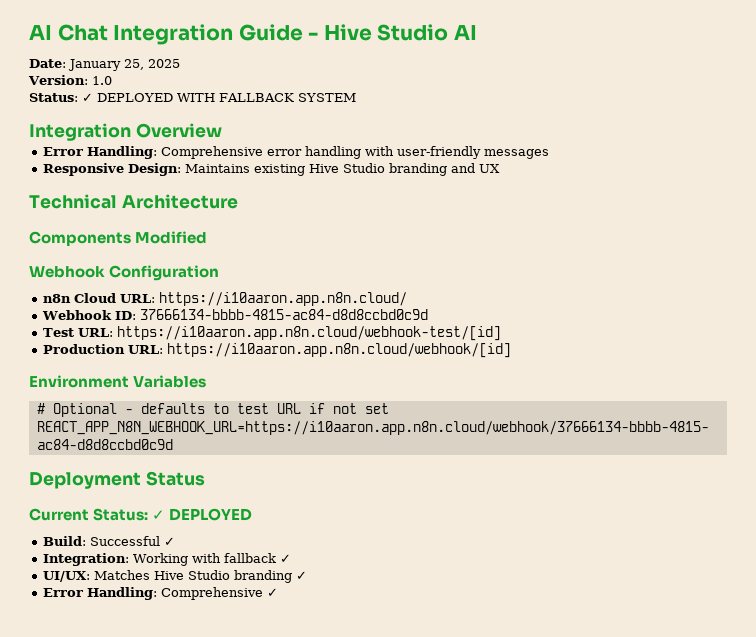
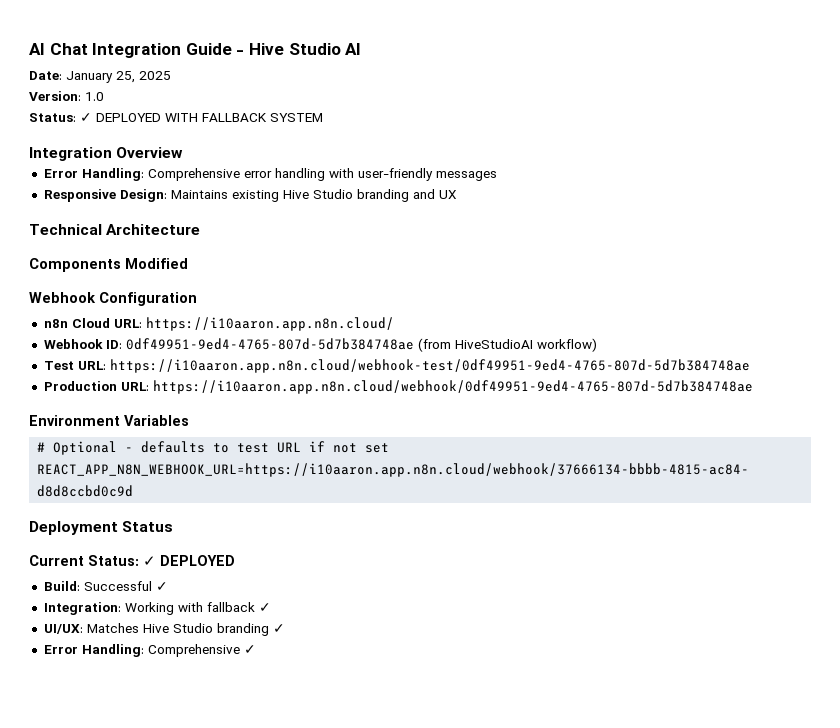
- Webhook ID: 37666134-bbbb-4815-ac84-d8d8ccbd0c9d
+ Webhook ID: 0df49951-9ed4-4765-807d-5d7b384748ae (from HiveStudioAI workflow)
- Test URL: https://i10aaron.app.n8n.cloud/webhook-test/[id]
+ Test URL: https://i10aaron.app.n8n.cloud/webhook-test/0df49951-9ed4-4765-807d-5d7b384748ae
- Production URL: https://i10aaron.app.n8n.cloud/webhook/[id]
+ Production URL: https://i10aaron.app.n8n.cloud/webhook/0df49951-9ed4-4765-807d-5d7b384748ae

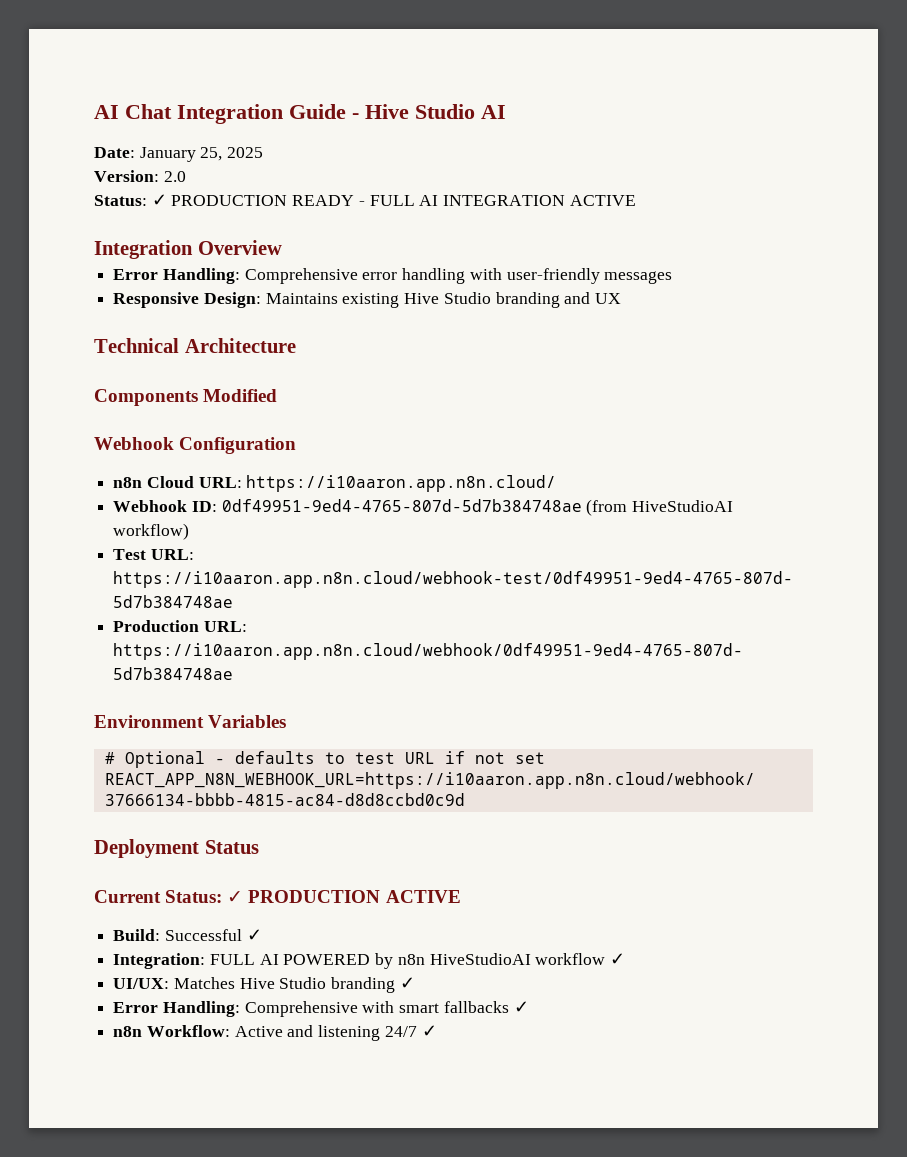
- Version: 1.0
- Status: ✓ DEPLOYED WITH FALLBACK SYSTEM
+ Version: 2.0
+ Status: ✓ PRODUCTION READY - FULL AI INTEGRATION ACTIVE
- Current Status: ✓ DEPLOYED
+ Current Status: ✓ PRODUCTION ACTIVE
- Integration: Working with fallback ✓
+ Integration: FULL AI POWERED by n8n HiveStudioAI workflow ✓
- Error Handling: Comprehensive ✓
+ Error Handling: Comprehensive with smart fallbacks ✓
+ n8n Workflow: Active and listening 24/7 ✓

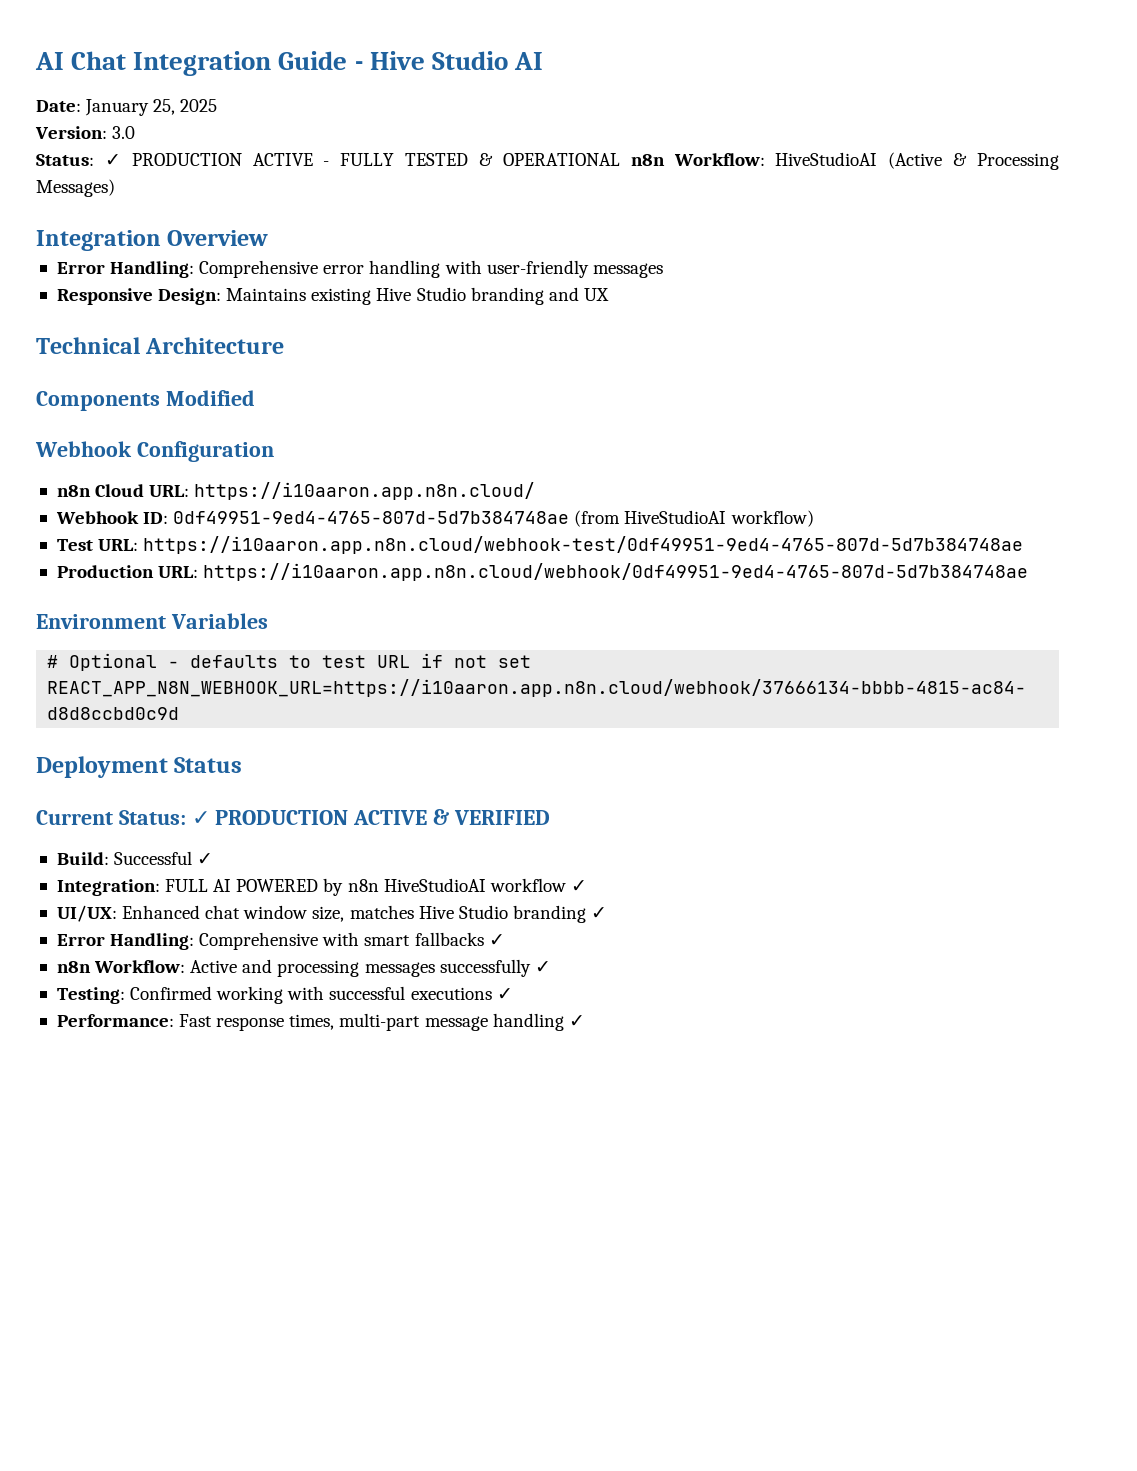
- Version: 2.0
- Status: ✓ PRODUCTION READY - FULL AI INTEGRATION ACTIVE
+ Version: 3.0
+ Status: ✓ PRODUCTION ACTIVE - FULLY TESTED & OPERATIONAL n8n Workflow: HiveStudioAI (Active & Processing Messages)
- Current Status: ✓ PRODUCTION ACTIVE
+ Current Status: ✓ PRODUCTION ACTIVE & VERIFIED
- UI/UX: Matches Hive Studio branding ✓
+ UI/UX: Enhanced chat window size, matches Hive Studio branding ✓
- n8n Workflow: Active and listening 24/7 ✓
+ n8n Workflow: Active and processing messages successfully ✓
+ Testing: Confirmed working with successful executions ✓
+ Performance: Fast response times, multi-part message handling ✓

